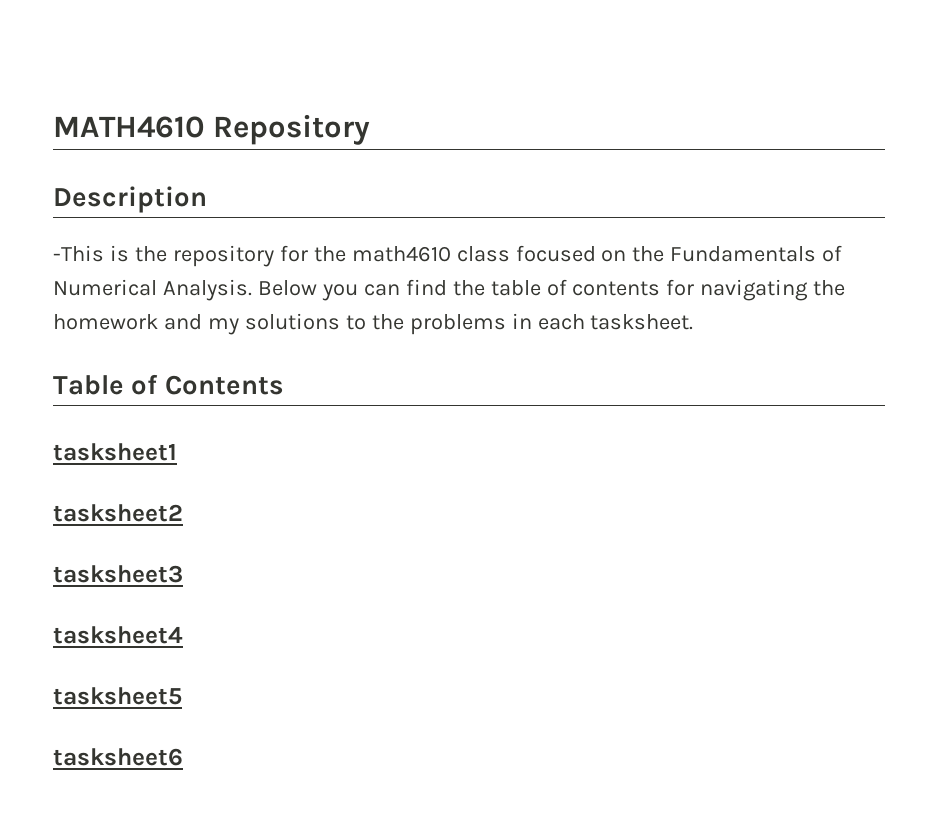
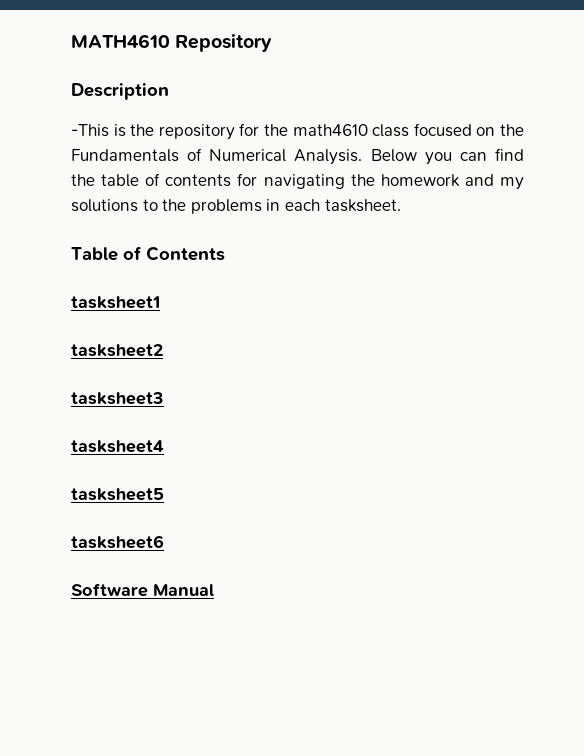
+ Software Manual

